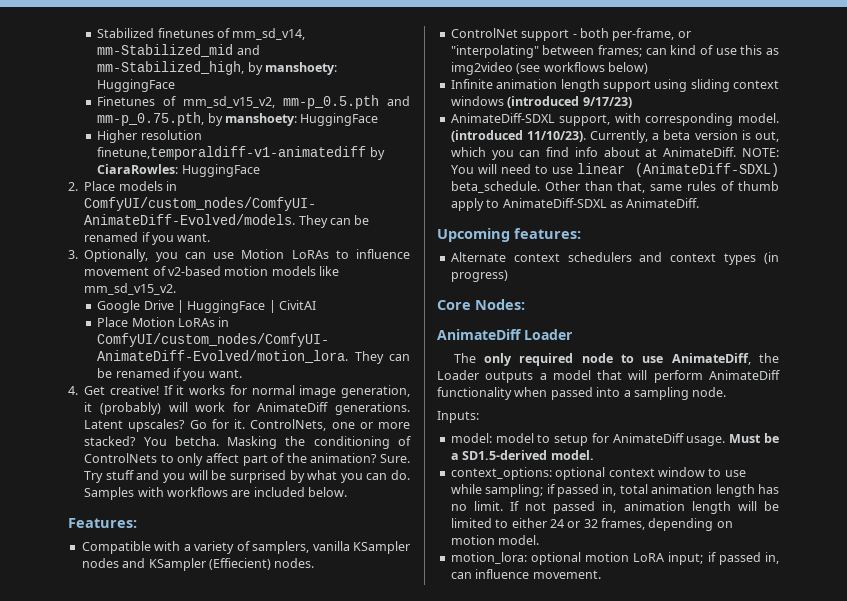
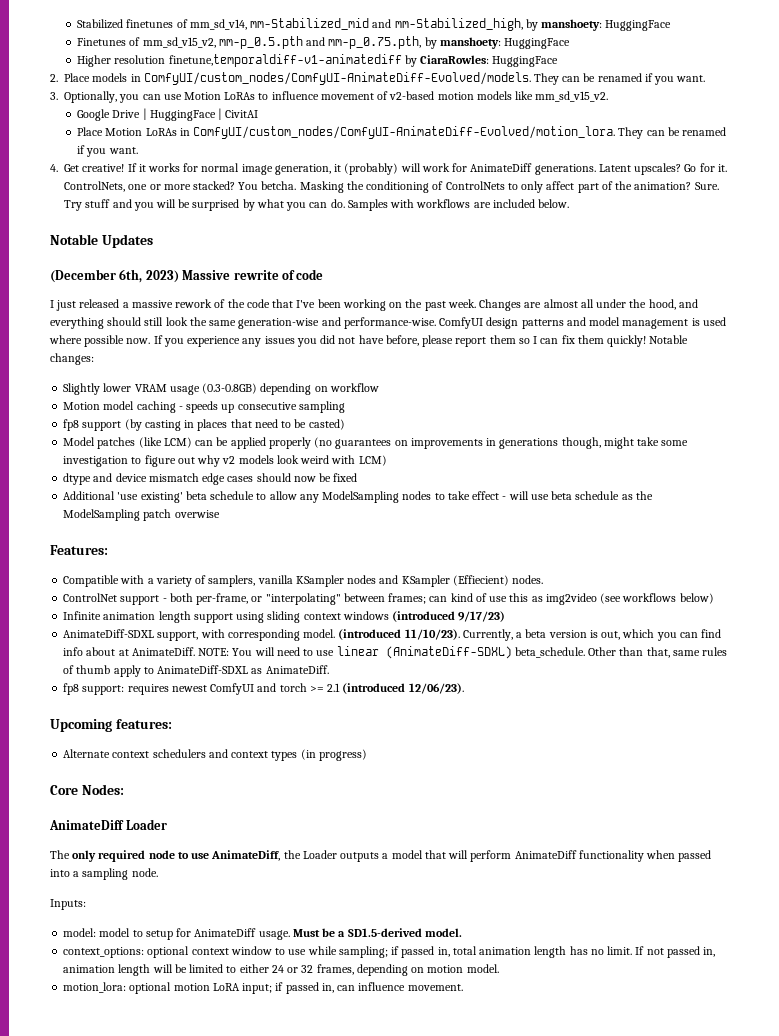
+ Notable Updates
+ (December 6th, 2023) Massive rewrite of code
+ I just released a massive rework of the code that I've been working on the past week. Changes are almost all under the hood, and everything should still look the same generation-wise and performance-wise. ComfyUI design patterns and model management is used where possible now. If you experience any issues you did not have before, please report them so I can fix them quickly! Notable changes:
+ Slightly lower VRAM usage (0.3-0.8GB) depending on workflow
+ Motion model caching - speeds up consecutive sampling
+ fp8 support (by casting in places that need to be casted)
+ Model patches (like LCM) can be applied properly (no guarantees on improvements in generations though, might take some investigation to figure out why v2 models look weird with LCM)
+ dtype and device mismatch edge cases should now be fixed
+ Additional 'use existing' beta schedule to allow any ModelSampling nodes to take effect - will use beta schedule as the ModelSampling patch overwise
+ fp8 support: requires newest ComfyUI and torch >= 2.1 (introduced 12/06/23).

